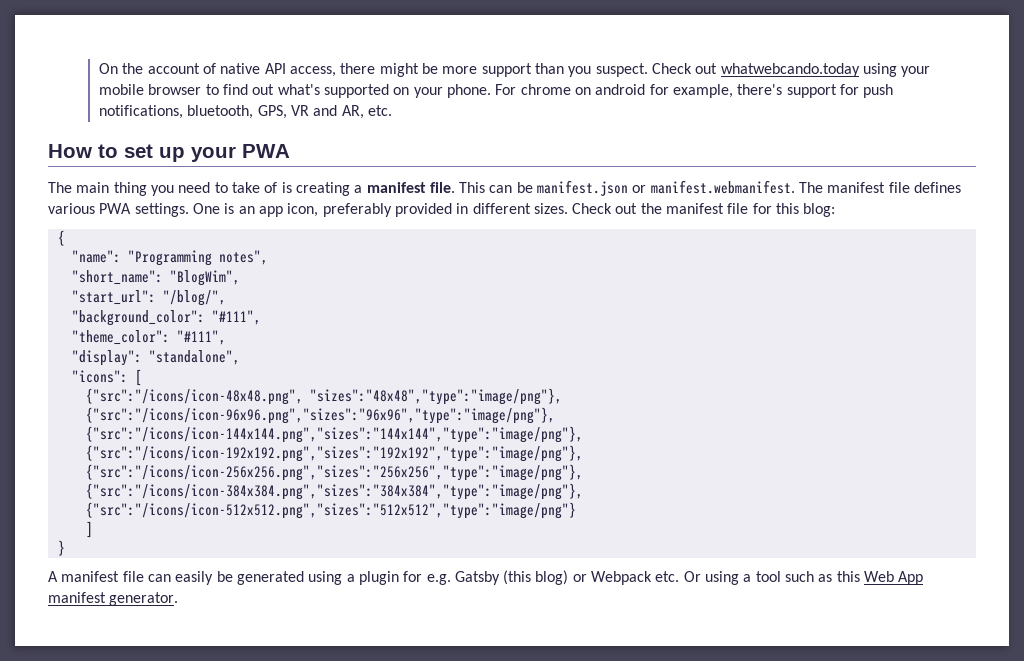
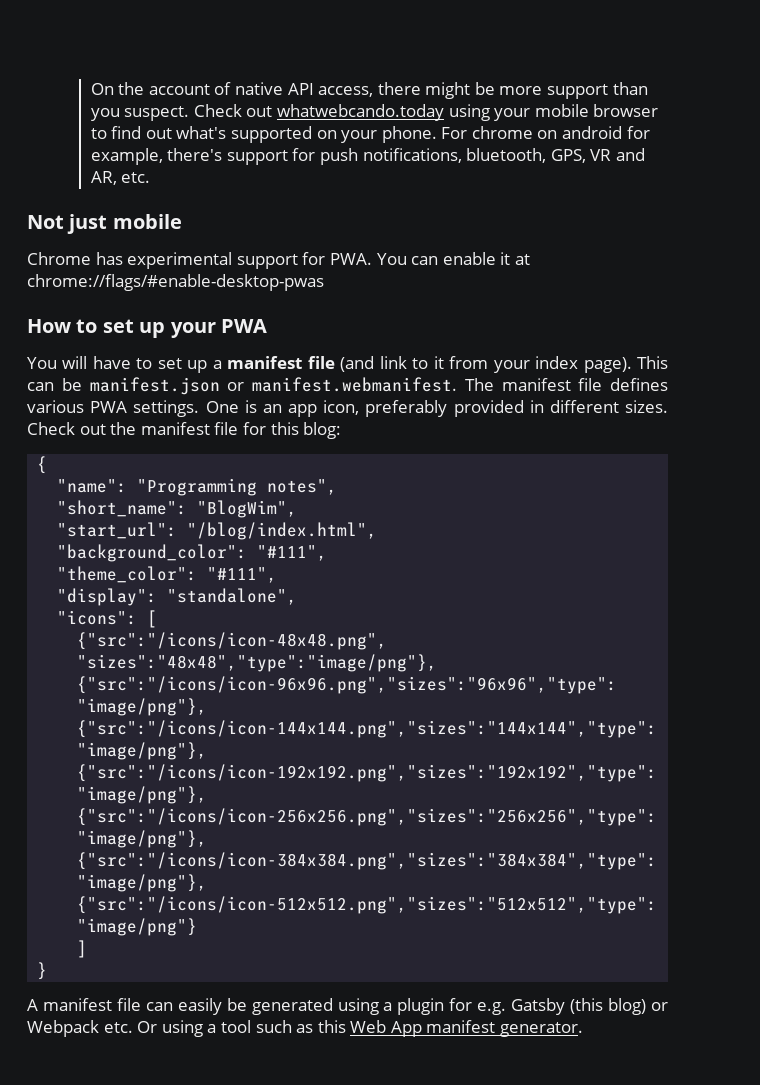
+ Not just mobile
+ Chrome has experimental support for PWA. You can enable it at chrome://flags/#enable-desktop-pwas
- The main thing you need to take of is creating a manifest file.
+ You will have to set up a manifest file (and link to it from your index page).
- "start_url": "/blog/",
+ "start_url": "/blog/index.html",

